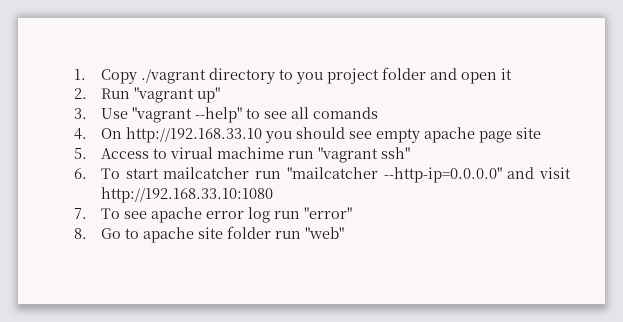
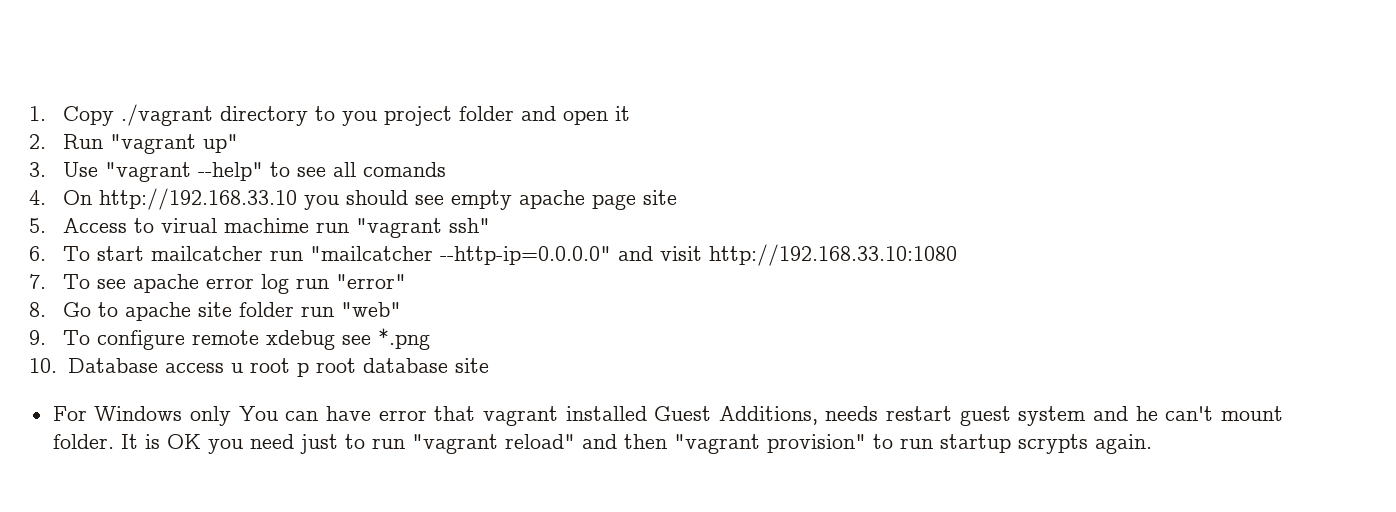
+ 9. To configure remote xdebug see *.png
+ 10. Database access u root p root database site
+ For Windows only You can have error that vagrant installed Guest Additions, needs restart guest system and he can't mount folder. It is OK you need just to run "vagrant reload" and then "vagrant provision" to run startup scrypts again.

